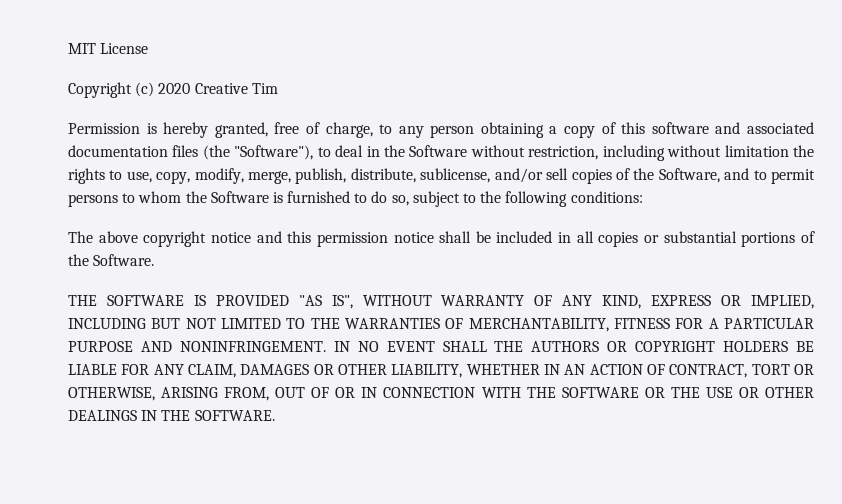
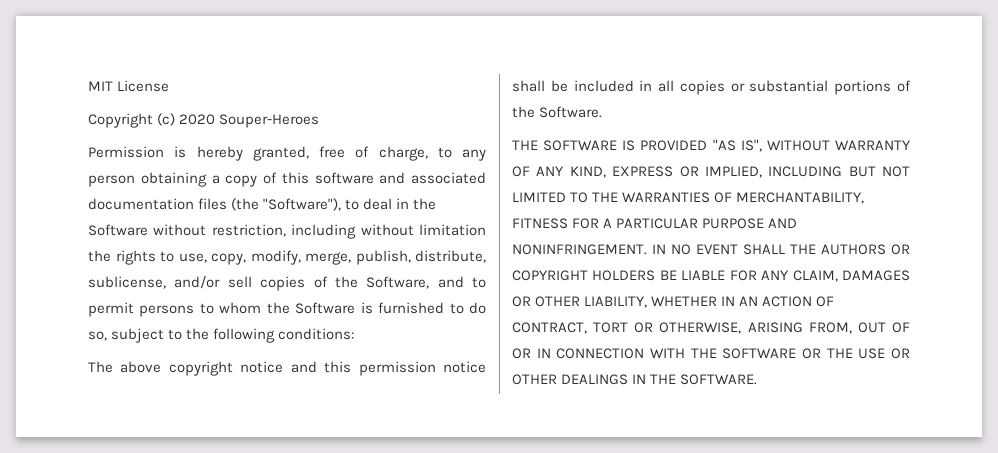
- Copyright (c) 2020 Creative Tim
+ Copyright (c) 2020 Souper-Heroes

